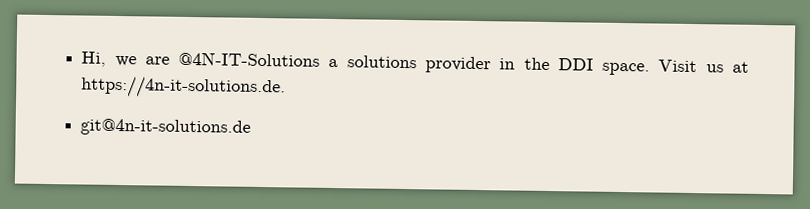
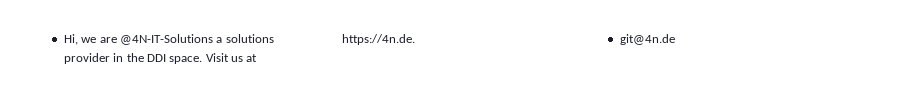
- Visit us at https://4n-it-solutions.de.
- git@4n-it-solutions.de
+ Visit us at https://4n.de.
+ git@4n.de

